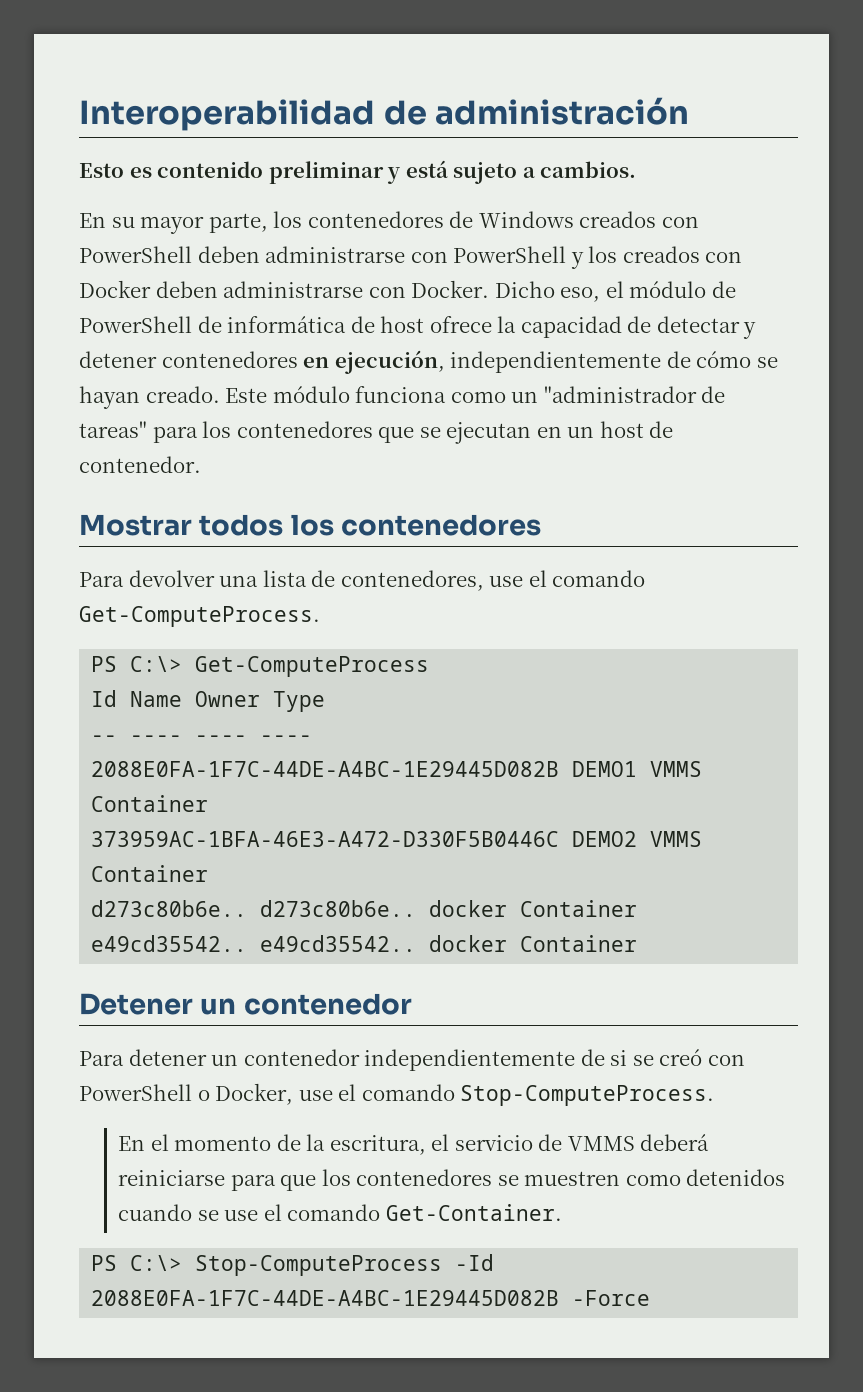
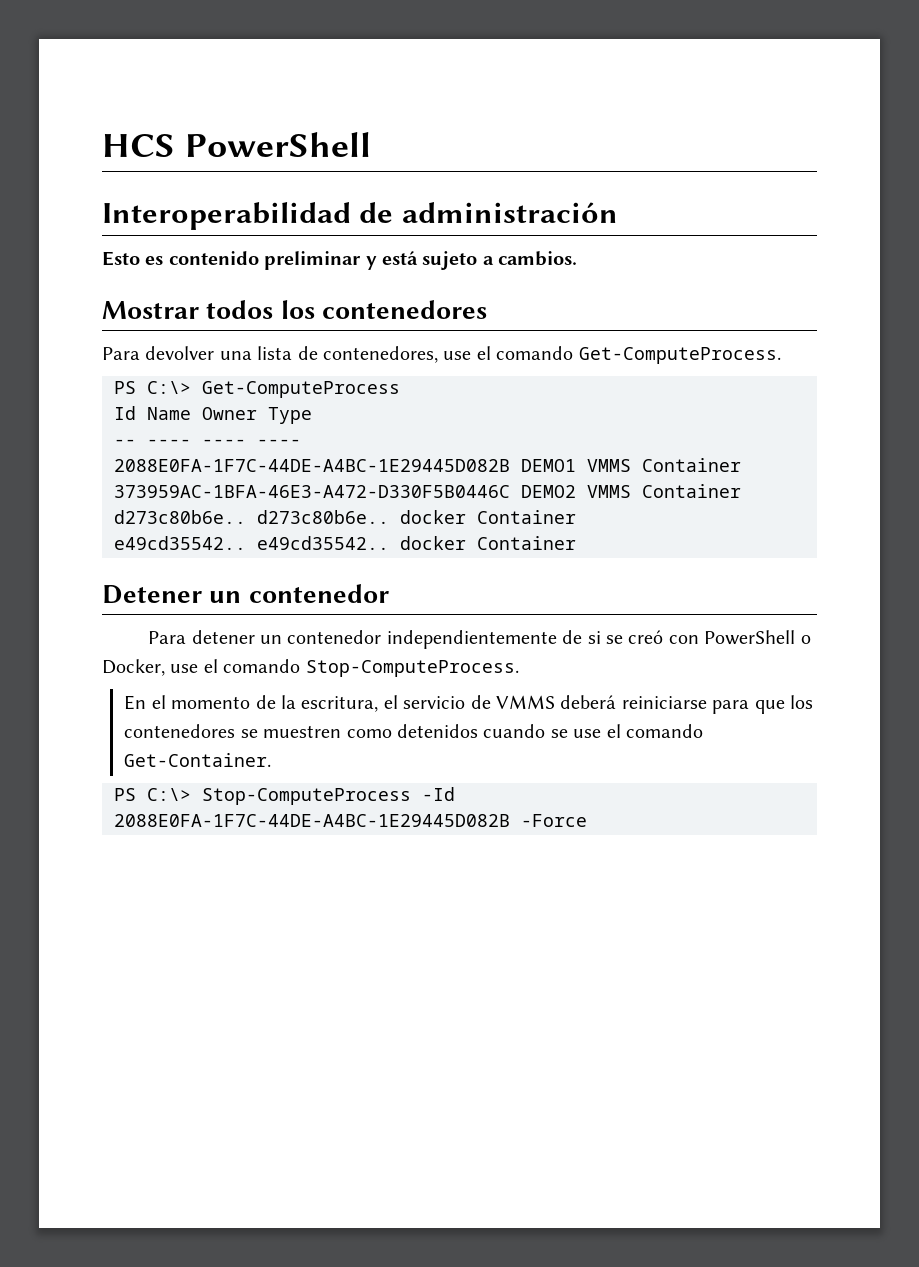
+ HCS PowerShell
- En su mayor parte, los contenedores de Windows creados con PowerShell deben administrarse con PowerShell y los creados con Docker deben administrarse con Docker. Dicho eso, el módulo de PowerShell de informática de host ofrece la capacidad de detectar y detener contenedores en ejecución, independientemente de cómo se hayan creado. Este módulo funciona como un "administrador de tareas" para los contenedores que se ejecutan en un host de contenedor.

